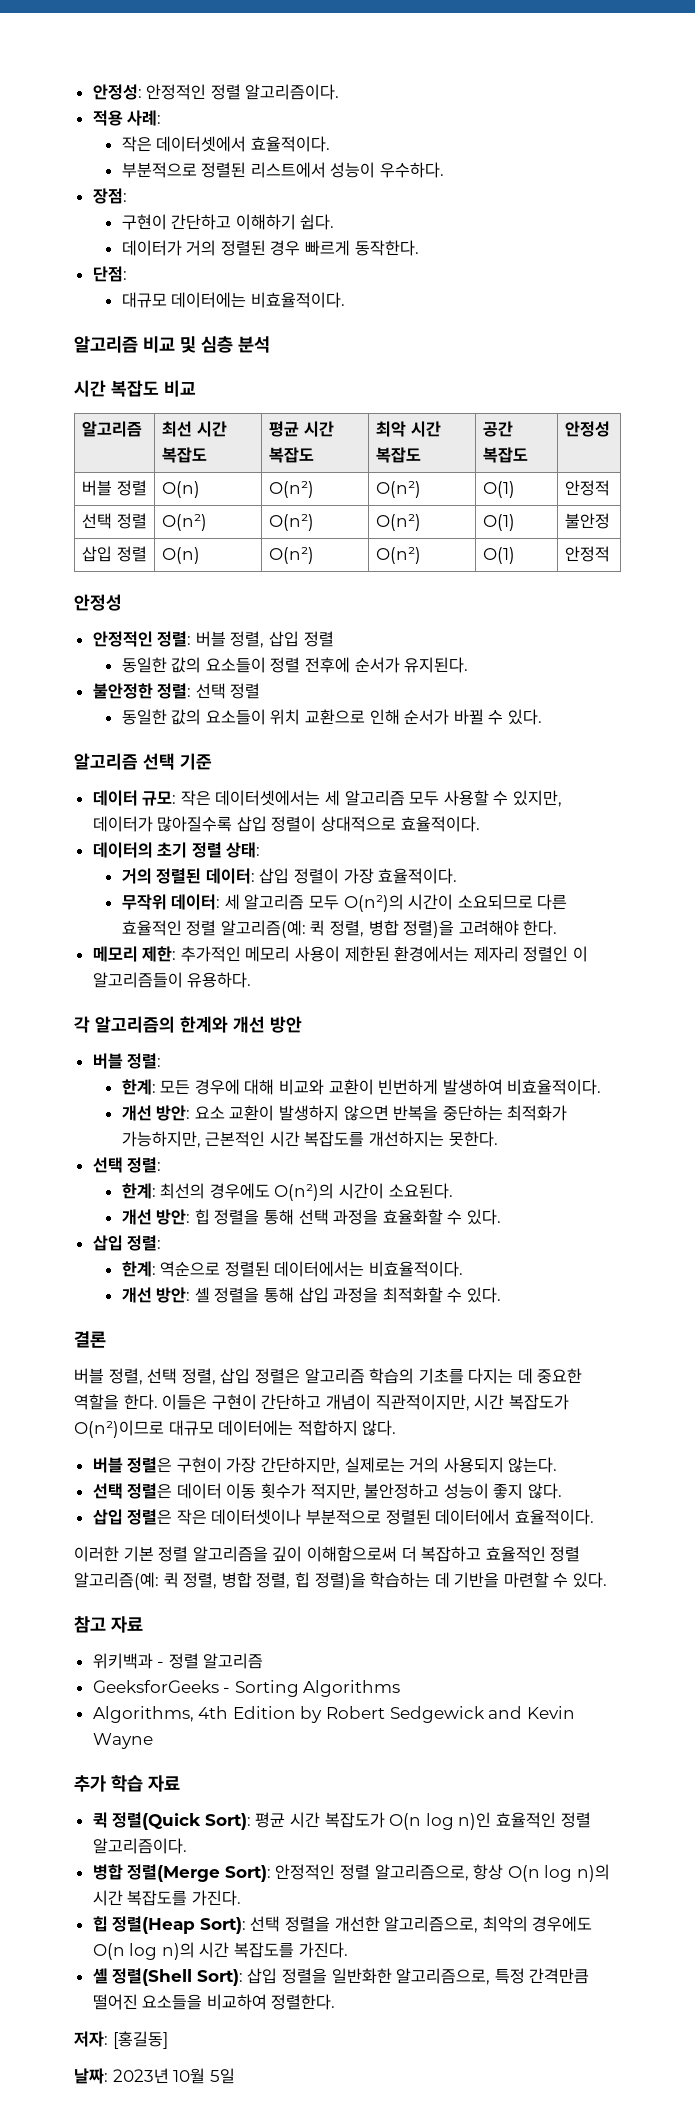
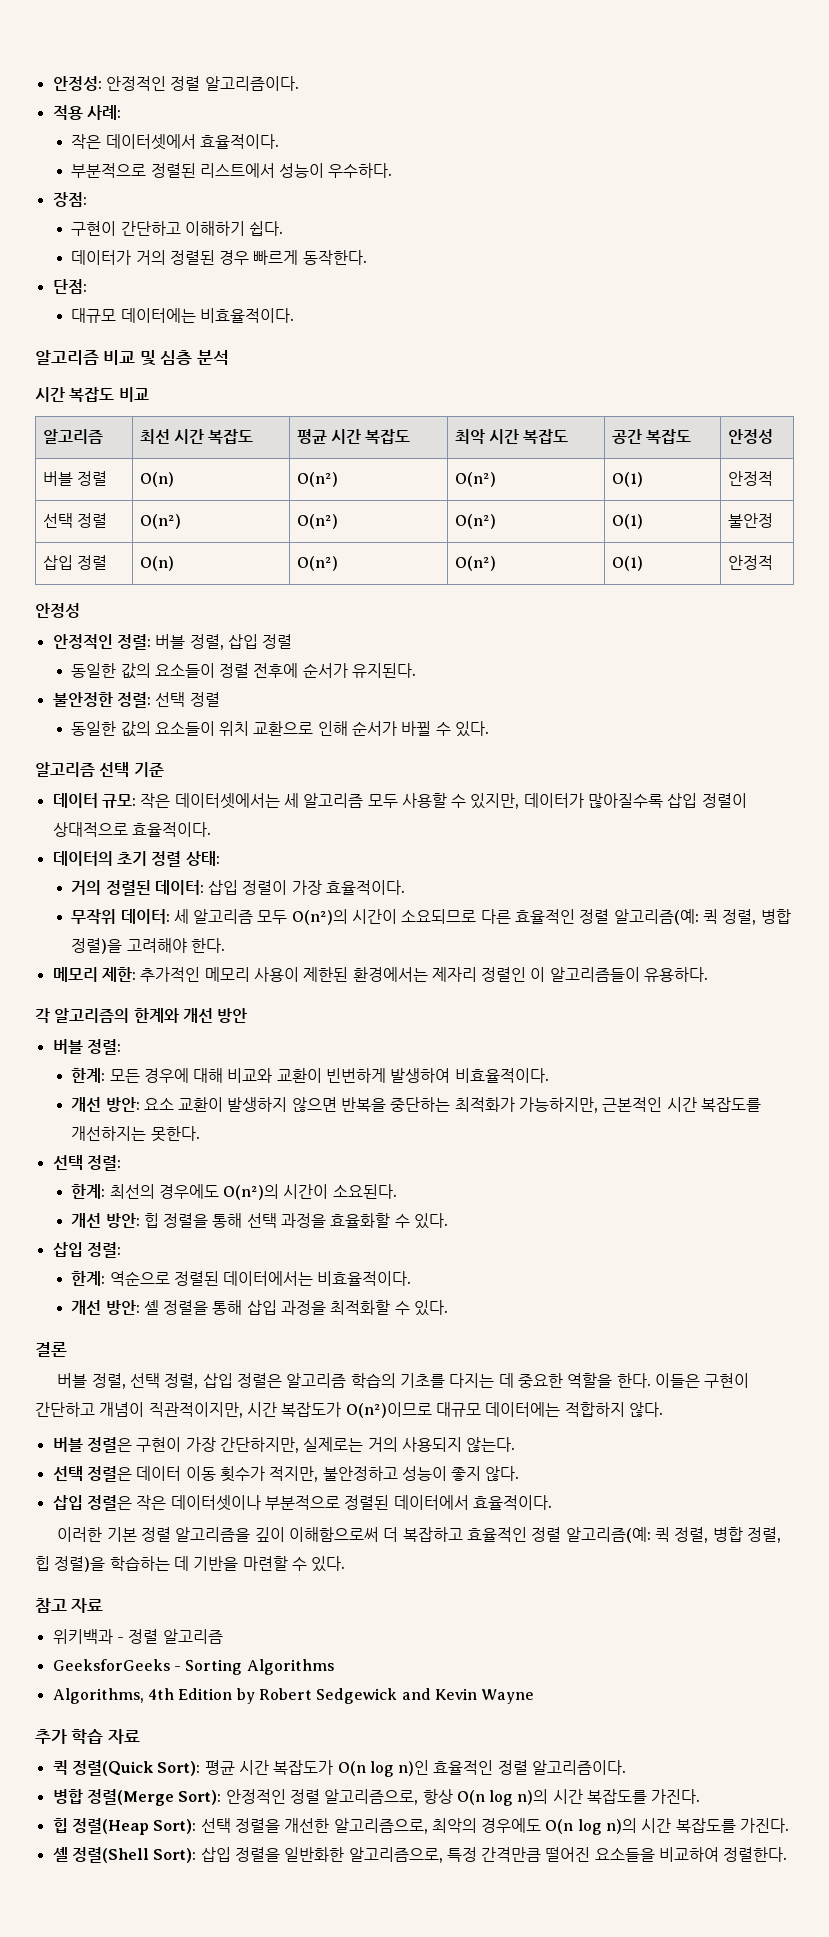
- 저자: [홍길동]
- 날짜: 2023년 10월 5일

